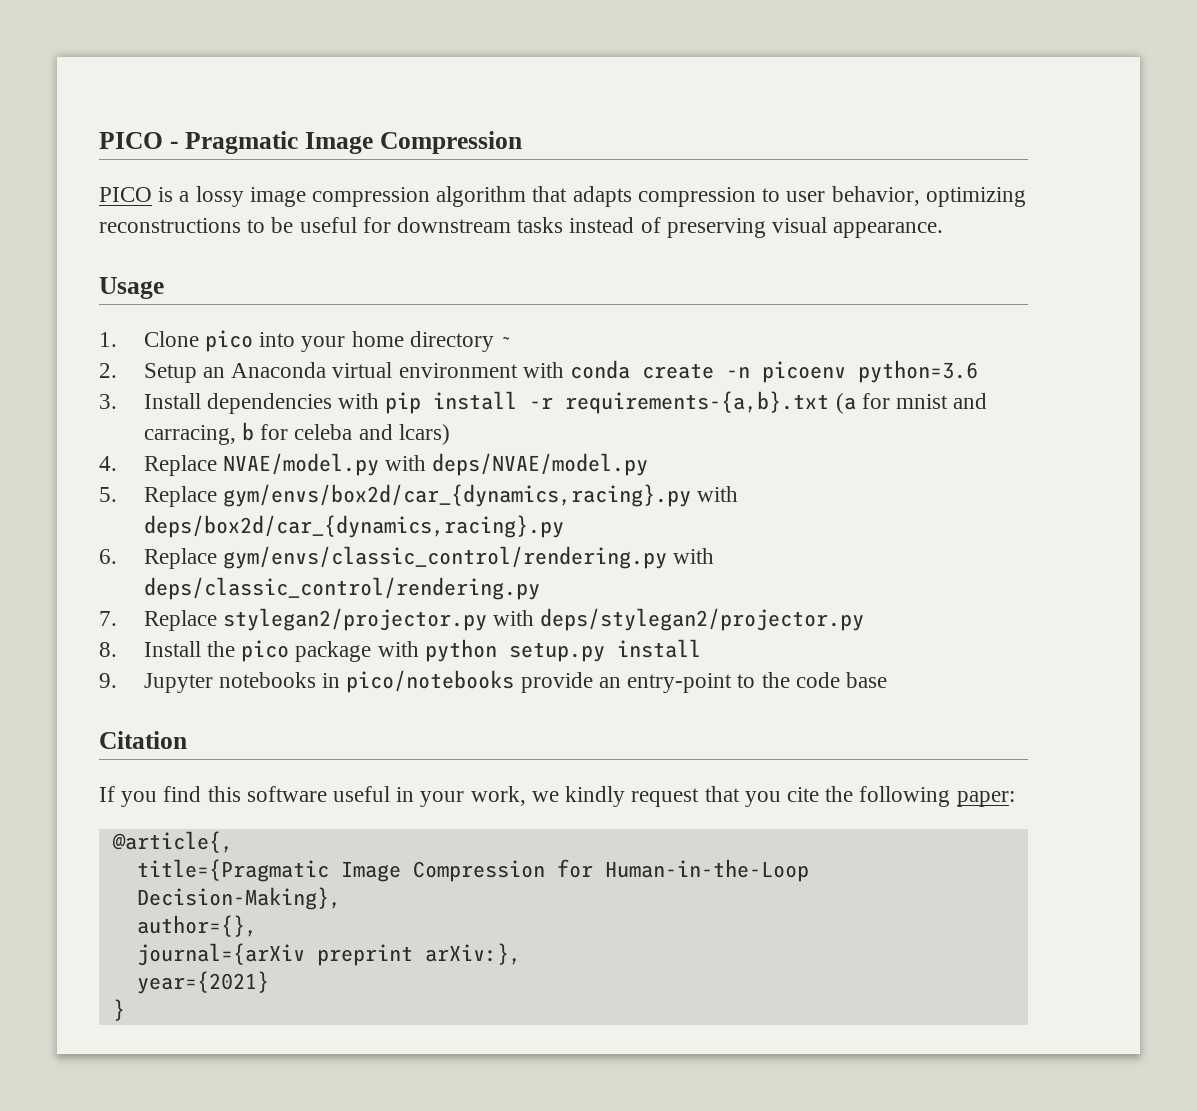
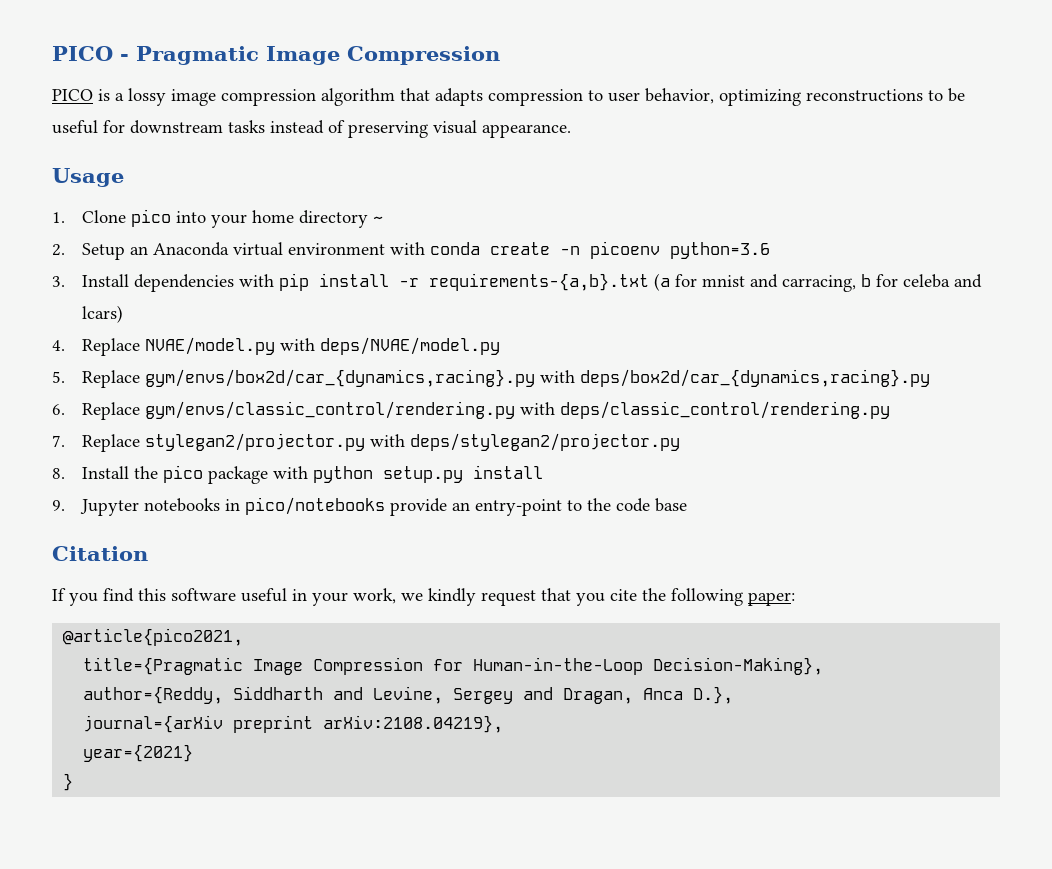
- @article{,
+ @article{pico2021,
- author={},
+ author={Reddy, Siddharth and Levine, Sergey and Dragan, Anca D.},
- journal={arXiv preprint arXiv:},
+ journal={arXiv preprint arXiv:2108.04219},

